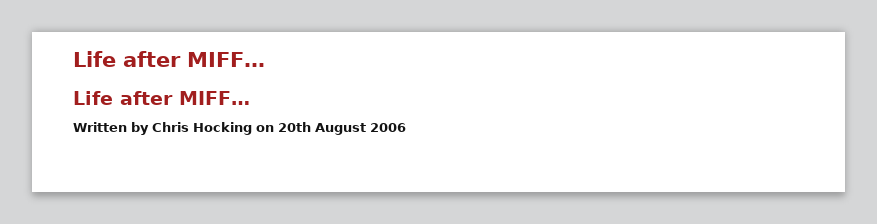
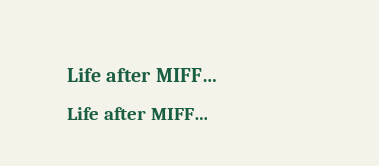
- Written by Chris Hocking on 20th August 2006

